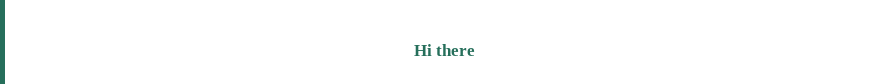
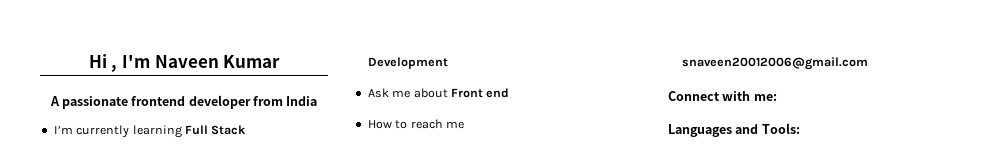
- Hi there
+ Hi , I'm Naveen Kumar
+ A passionate frontend developer from India
+ I’m currently learning Full Stack Development
+ Ask me about Front end
+ How to reach me snaveen20012006@gmail.com
+ Connect with me:
+ Languages and Tools:

